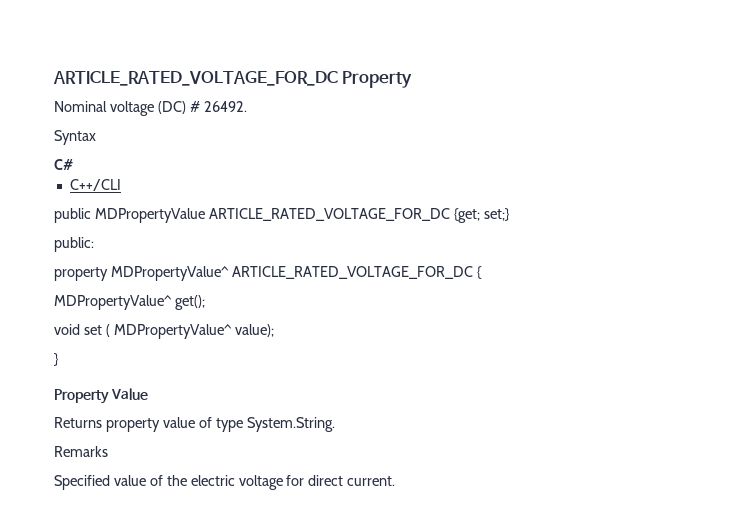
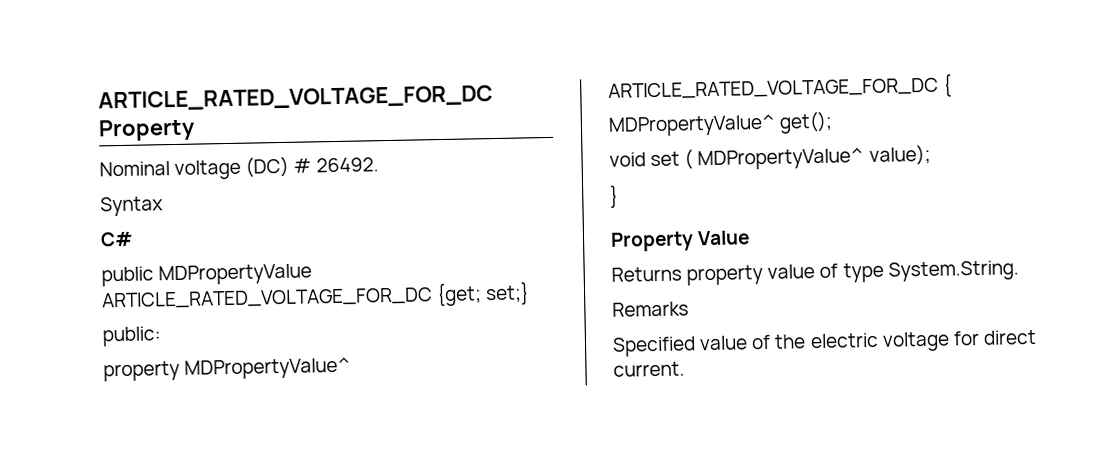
- C++/CLI

